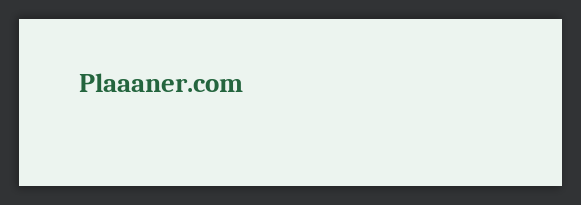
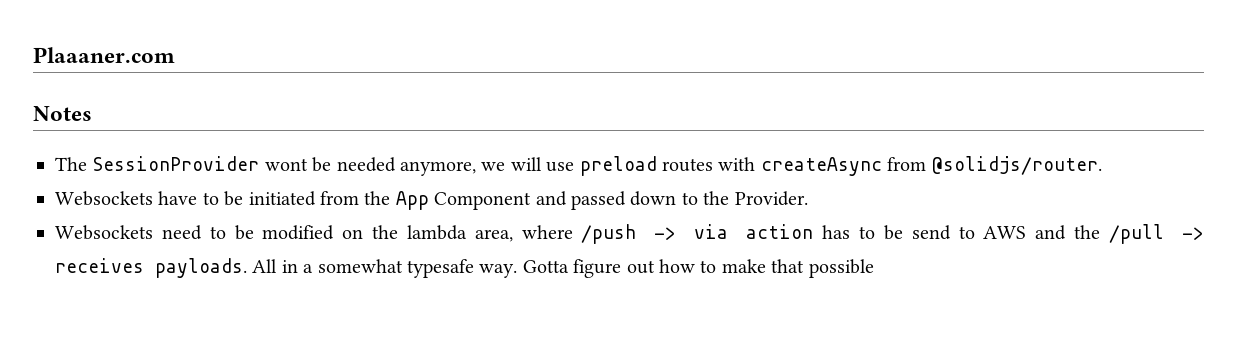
+ Notes
+ The SessionProvider wont be needed anymore, we will use preload routes with createAsync from @solidjs/router.
+ Websockets have to be initiated from the App Component and passed down to the Provider.
+ Websockets need to be modified on the lambda area, where /push -> via action has to be send to AWS and the /pull -> receives payloads. All in a somewhat typesafe way. Gotta figure out how to make that possible

